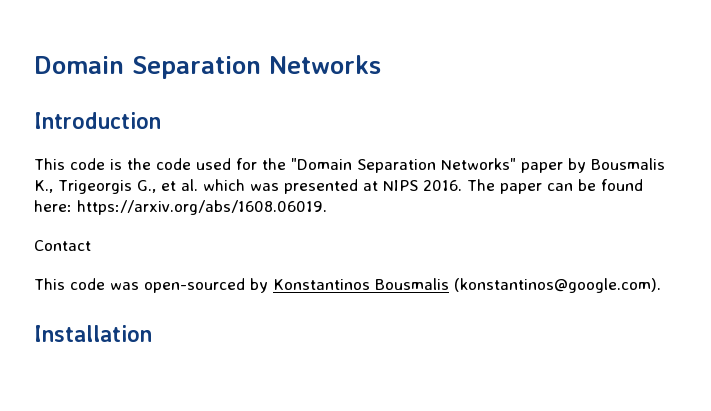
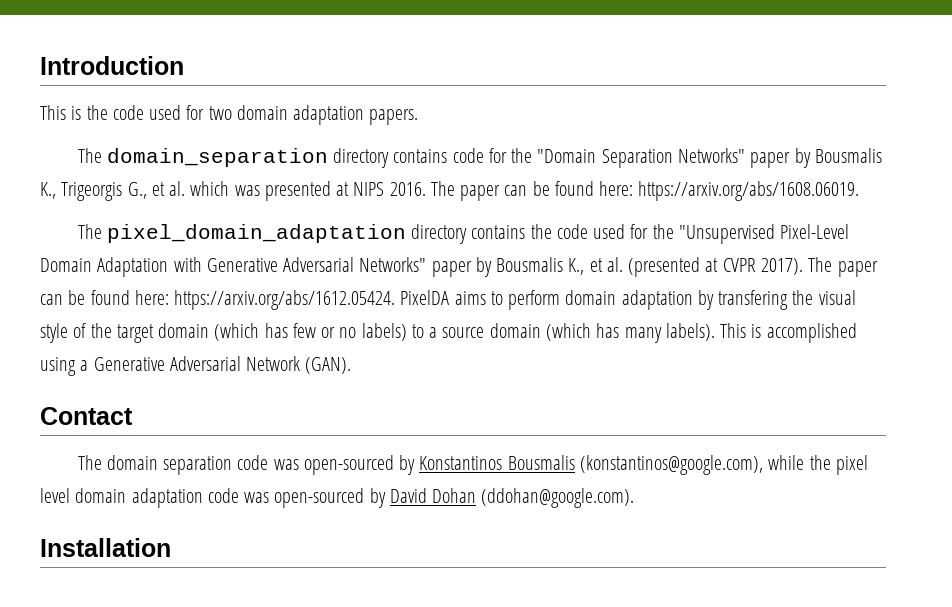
- Domain Separation Networks
- This code is the code used for the "Domain Separation Networks" paper by Bousmalis K., Trigeorgis G., et al. which was presented at NIPS 2016.
+ This is the code used for two domain adaptation papers.
+ The domain_separation directory contains code for the "Domain Separation Networks" paper by Bousmalis K., Trigeorgis G., et al. which was presented at NIPS 2016.
+ The pixel_domain_adaptation directory contains the code used for the "Unsupervised Pixel-Level Domain Adaptation with Generative Adversarial Networks" paper by Bousmalis K., et al. (presented at CVPR 2017). The paper can be found here: https://arxiv.org/abs/1612.05424. PixelDA aims to perform domain adaptation by transfering the visual style of the target domain (which has few or no labels) to a source domain (which has many labels). This is accomplished using a Generative Adversarial Network (GAN).
  Contact
- This code was open-sourced by Konstantinos Bousmalis (konstantinos@google.com).
+ The domain separation code was open-sourced by Konstantinos Bousmalis (konstantinos@google.com), while the pixel level domain adaptation code was open-sourced by David Dohan (ddohan@google.com).

